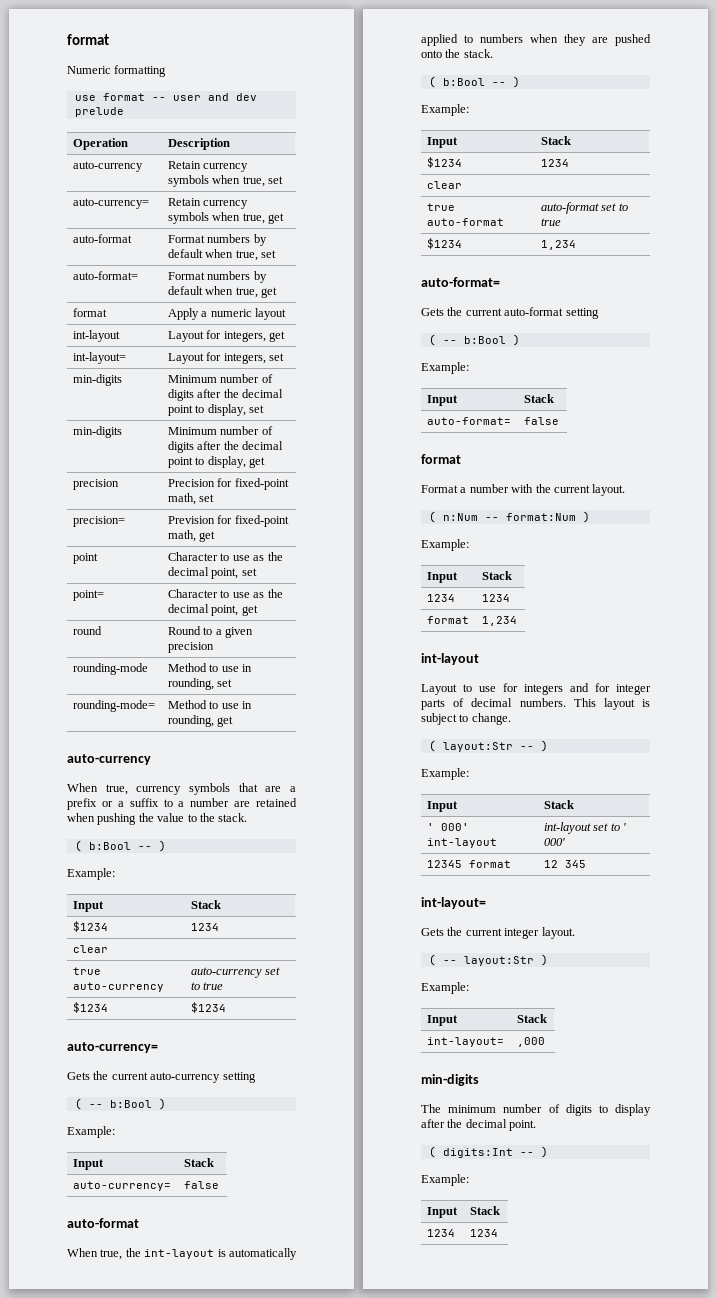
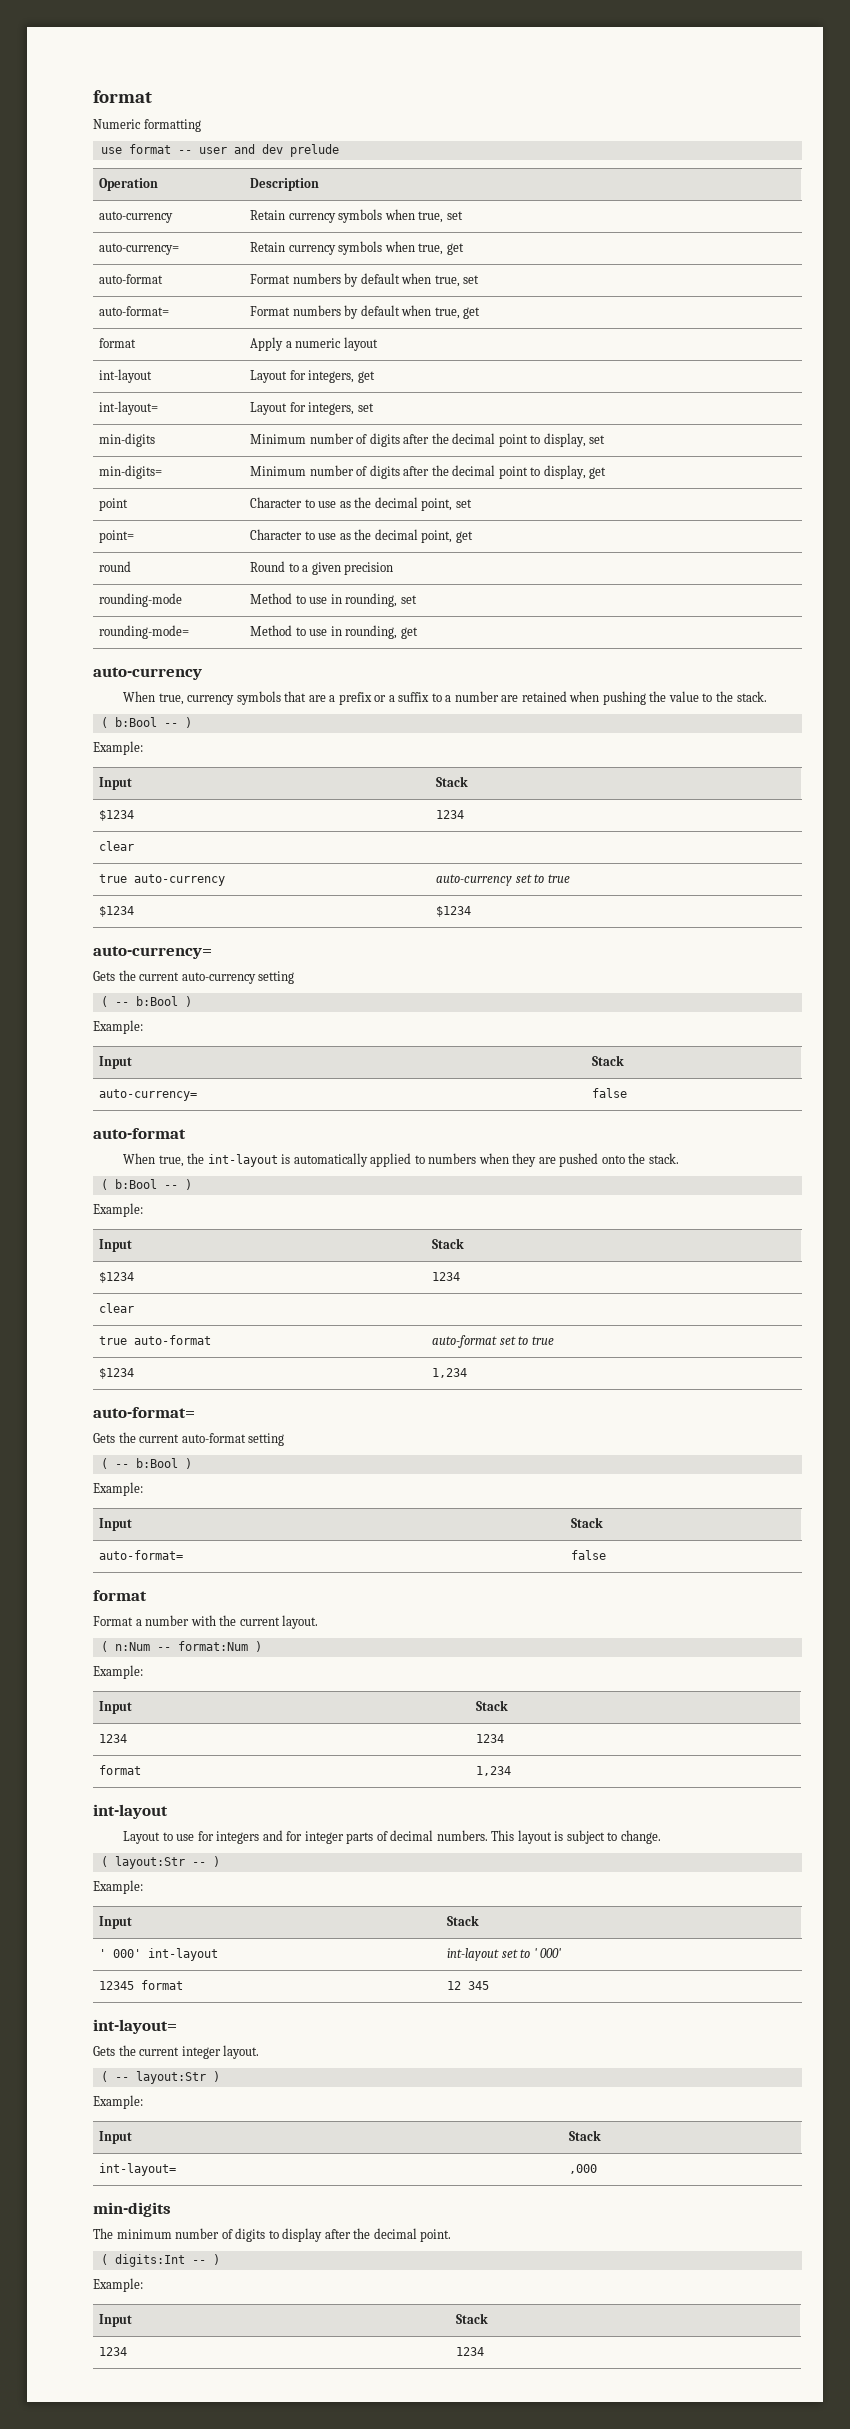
- min-digits | Minimum number of digits after the decimal point to display, get
+ min-digits= | Minimum number of digits after the decimal point to display, get
- precision | Precision for fixed-point math, set
- precision= | Prevision for fixed-point math, get

